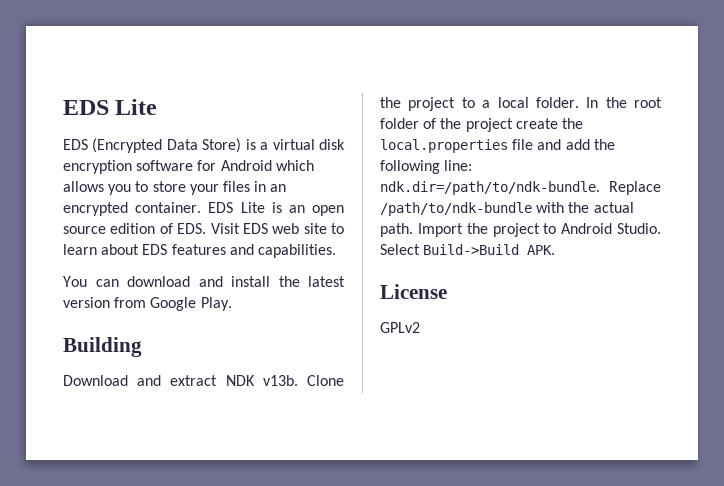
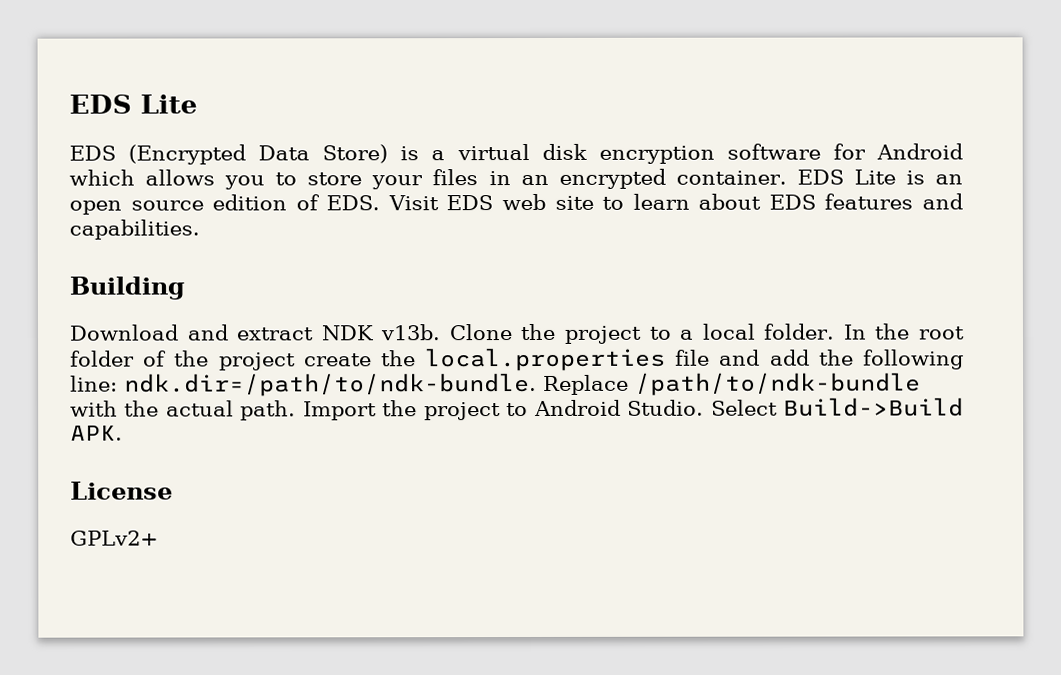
- You can download and install the latest version from Google Play.
- GPLv2
+ GPLv2+

